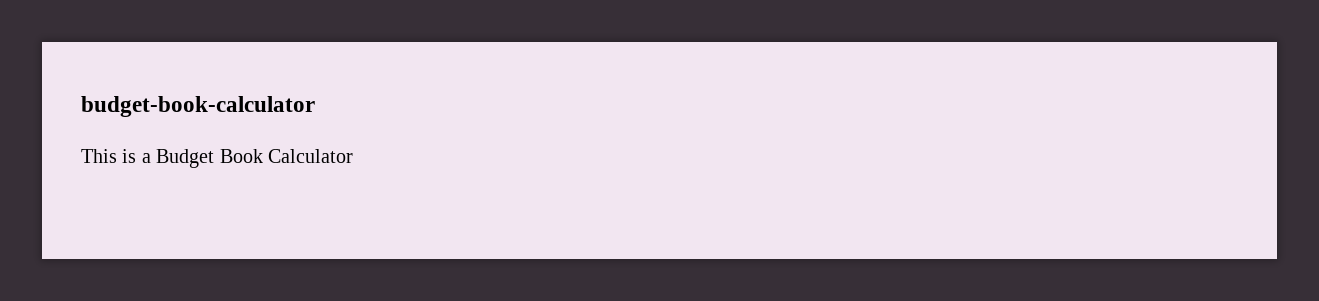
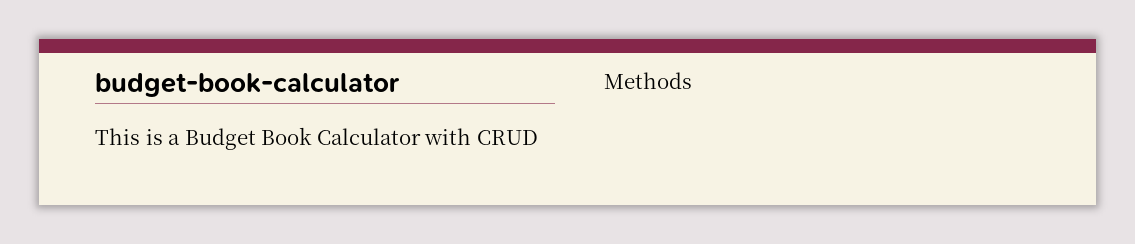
- This is a Budget Book Calculator
+ This is a Budget Book Calculator with CRUD Methods

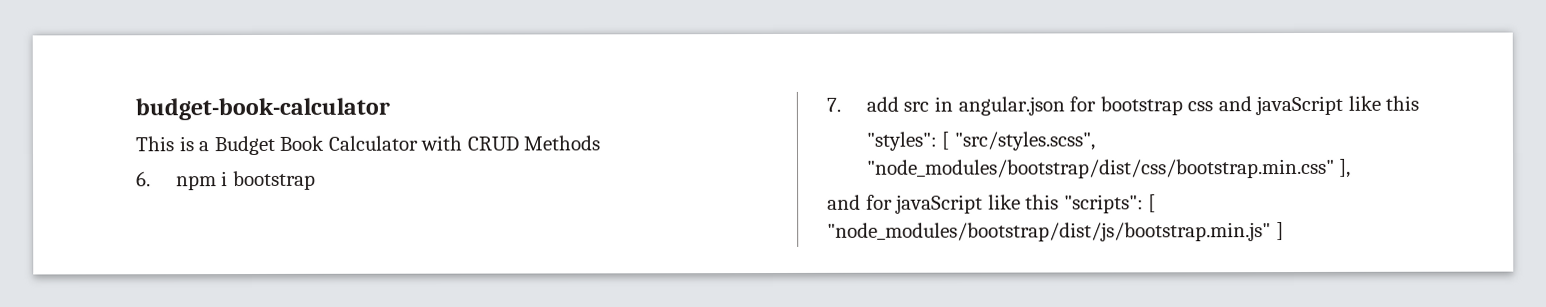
+ 6. npm i bootstrap
+ 7. add src in angular.json for bootstrap css and javaScript like this
+ "styles": [ "src/styles.scss", "node_modules/bootstrap/dist/css/bootstrap.min.css" ],
+ and for javaScript like this "scripts": [ "node_modules/bootstrap/dist/js/bootstrap.min.js" ]

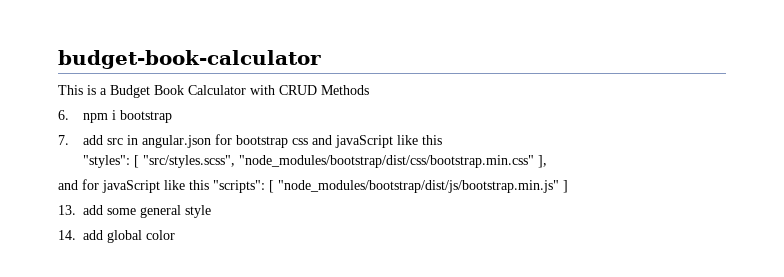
+ 13. add some general style
+ 14. add global color

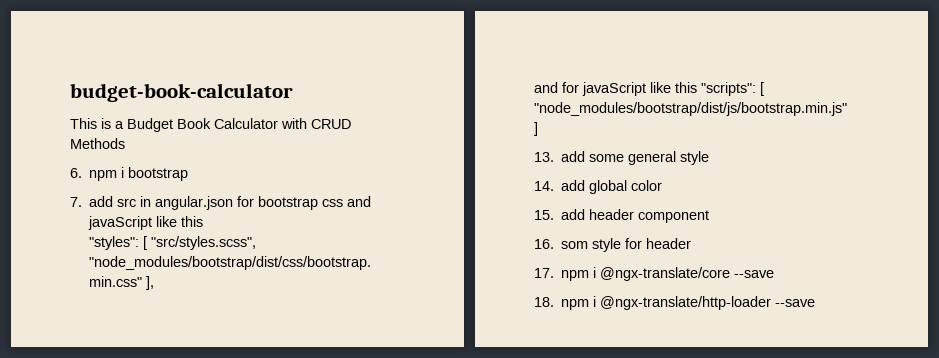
+ 15. add header component
+ 16. som style for header
+ 17. npm i @ngx-translate/core --save
+ 18. npm i @ngx-translate/http-loader --save

